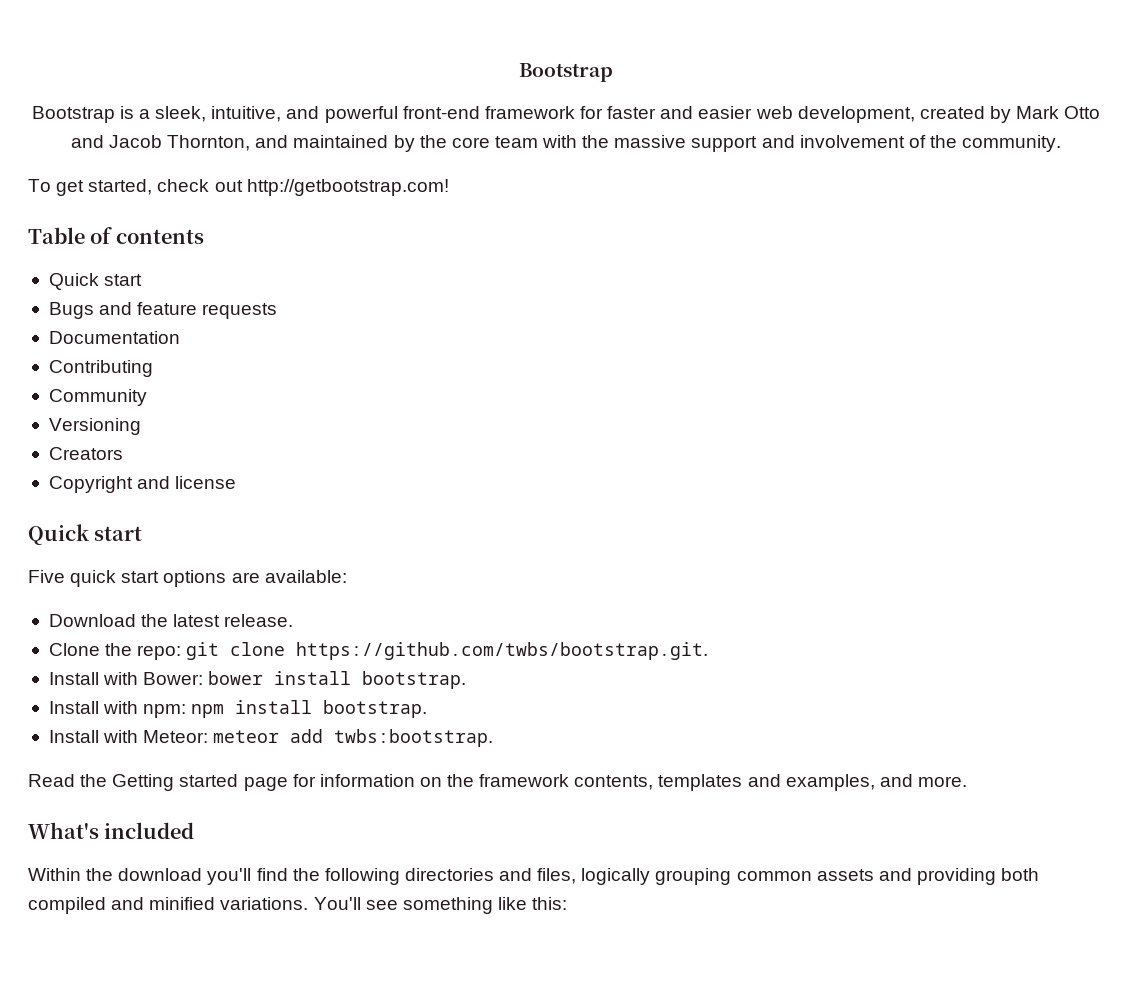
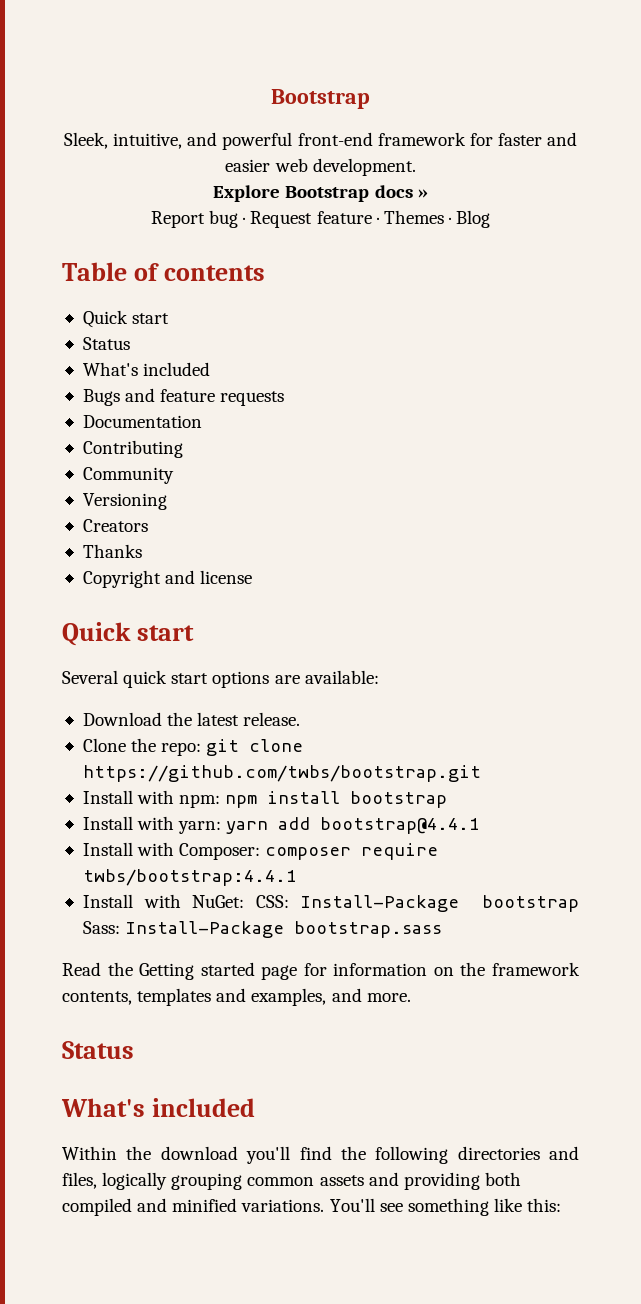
- Bootstrap is a sleek, intuitive, and powerful front-end framework for faster and easier web development, created by Mark Otto and Jacob Thornton, and maintained by the core team with the massive support and involvement of the community.
- To get started, check out http://getbootstrap.com!
+ Sleek, intuitive, and powerful front-end framework for faster and easier web development.
+ Explore Bootstrap docs »
+ Report bug · Request feature · Themes · Blog
  Table of contents
  Quick start
+ Status
+ What's included
+ Thanks
- Five quick start options are available:
+ Several quick start options are available:
- Clone the repo: git clone https://github.com/twbs/bootstrap.git.
- Install with Bower: bower install bootstrap.
+ Clone the repo: git clone https://github.com/twbs/bootstrap.git
- Install with npm: npm install bootstrap.
- Install with Meteor: meteor add twbs:bootstrap.
+ Install with npm: npm install bootstrap
+ Install with yarn: yarn add bootstrap@4.4.1
+ Install with Composer: composer require twbs/bootstrap:4.4.1
+ Install with NuGet: CSS: Install-Package bootstrap Sass: Install-Package bootstrap.sass
  Read the Getting started page for information on the framework contents, templates and examples, and more.
+ Status

